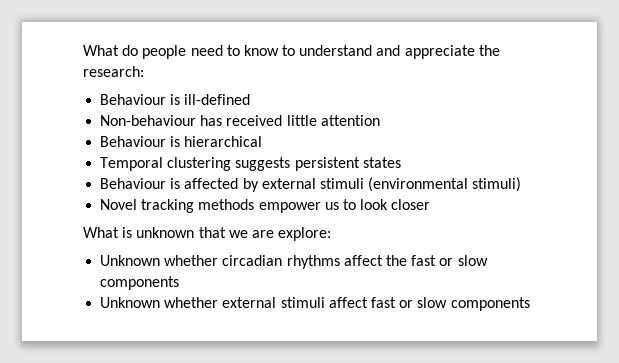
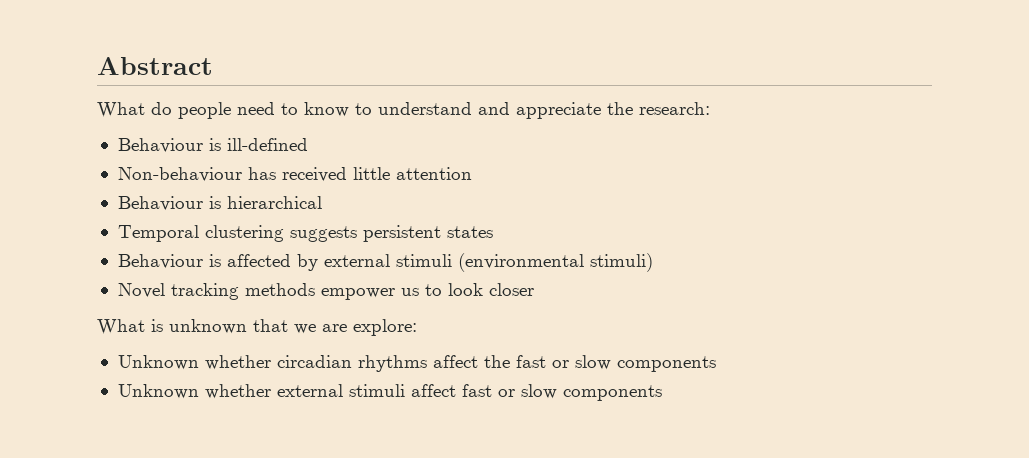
+ Abstract

